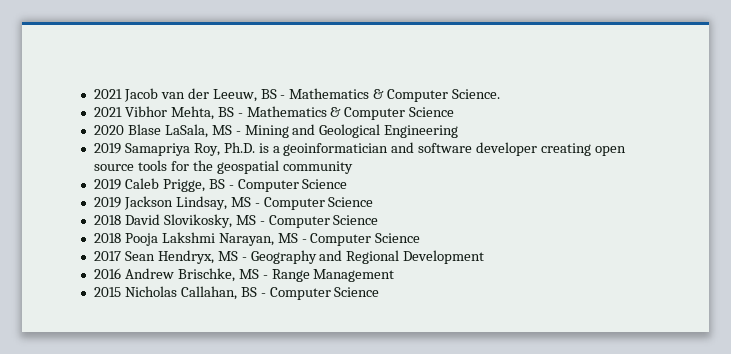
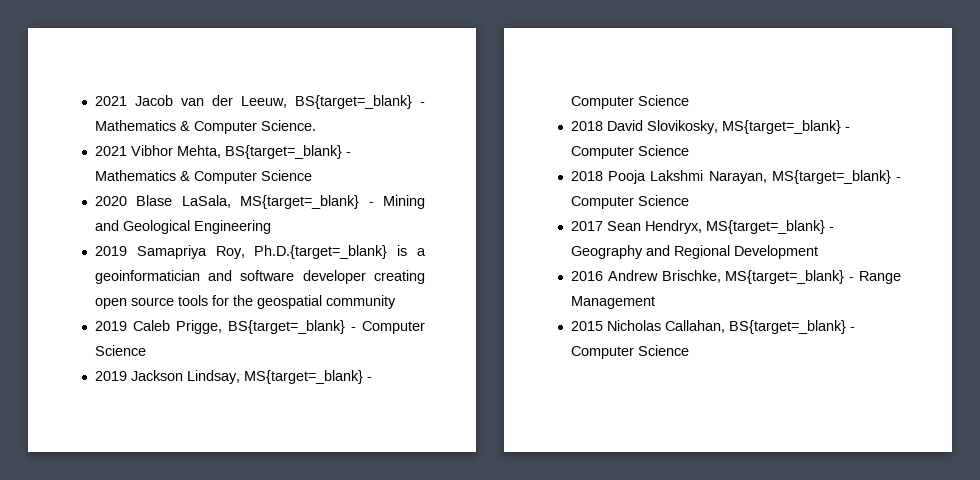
- 2021 Jacob van der Leeuw, BS - Mathematics & Computer Science.
+ 2021 Jacob van der Leeuw, BS{target=_blank} - Mathematics & Computer Science.
- 2021 Vibhor Mehta, BS - Mathematics & Computer Science
+ 2021 Vibhor Mehta, BS{target=_blank} - Mathematics & Computer Science
- 2020 Blase LaSala, MS - Mining and Geological Engineering
+ 2020 Blase LaSala, MS{target=_blank} - Mining and Geological Engineering
- 2019 Samapriya Roy, Ph.D. is a geoinformatician and software developer creating open source tools for the geospatial community
+ 2019 Samapriya Roy, Ph.D.{target=_blank} is a geoinformatician and software developer creating open source tools for the geospatial community
- 2019 Caleb Prigge, BS - Computer Science
+ 2019 Caleb Prigge, BS{target=_blank} - Computer Science
- 2019 Jackson Lindsay, MS - Computer Science
+ 2019 Jackson Lindsay, MS{target=_blank} - Computer Science
- 2018 David Slovikosky, MS - Computer Science
+ 2018 David Slovikosky, MS{target=_blank} - Computer Science
- 2018 Pooja Lakshmi Narayan, MS - Computer Science
+ 2018 Pooja Lakshmi Narayan, MS{target=_blank} - Computer Science
- 2017 Sean Hendryx, MS - Geography and Regional Development
+ 2017 Sean Hendryx, MS{target=_blank} - Geography and Regional Development
- 2016 Andrew Brischke, MS - Range Management
+ 2016 Andrew Brischke, MS{target=_blank} - Range Management
- 2015 Nicholas Callahan, BS - Computer Science
+ 2015 Nicholas Callahan, BS{target=_blank} - Computer Science

